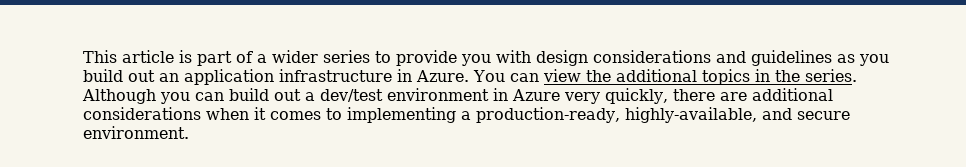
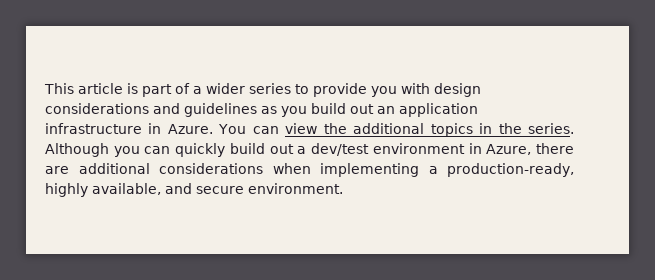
- Although you can build out a dev/test environment in Azure very quickly, there are additional considerations when it comes to implementing a production-ready, highly-available, and secure environment.
+ Although you can quickly build out a dev/test environment in Azure, there are additional considerations when implementing a production-ready, highly available, and secure environment.

